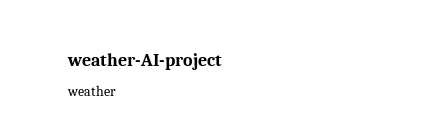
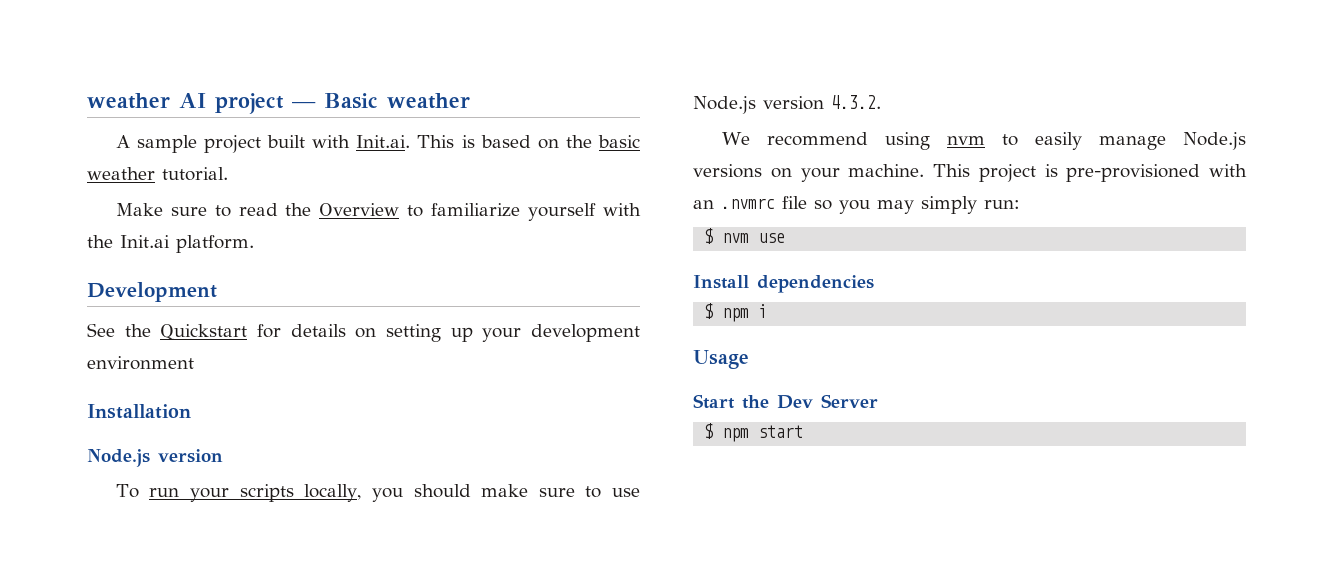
- weather-AI-project
- weather
+ weather AI project — Basic weather
+ A sample project built with Init.ai. This is based on the basic weather tutorial.
+ Make sure to read the Overview to familiarize yourself with the Init.ai platform.
+ Development
+ See the Quickstart for details on setting up your development environment
+ Installation
+ Node.js version
+ To run your scripts locally, you should make sure to use Node.js version 4.3.2.
+ We recommend using nvm to easily manage Node.js versions on your machine. This project is pre-provisioned with an .nvmrc file so you may simply run:
+ $ nvm use
+ Install dependencies
+ $ npm i
+ Usage
+ Start the Dev Server
+ $ npm start

